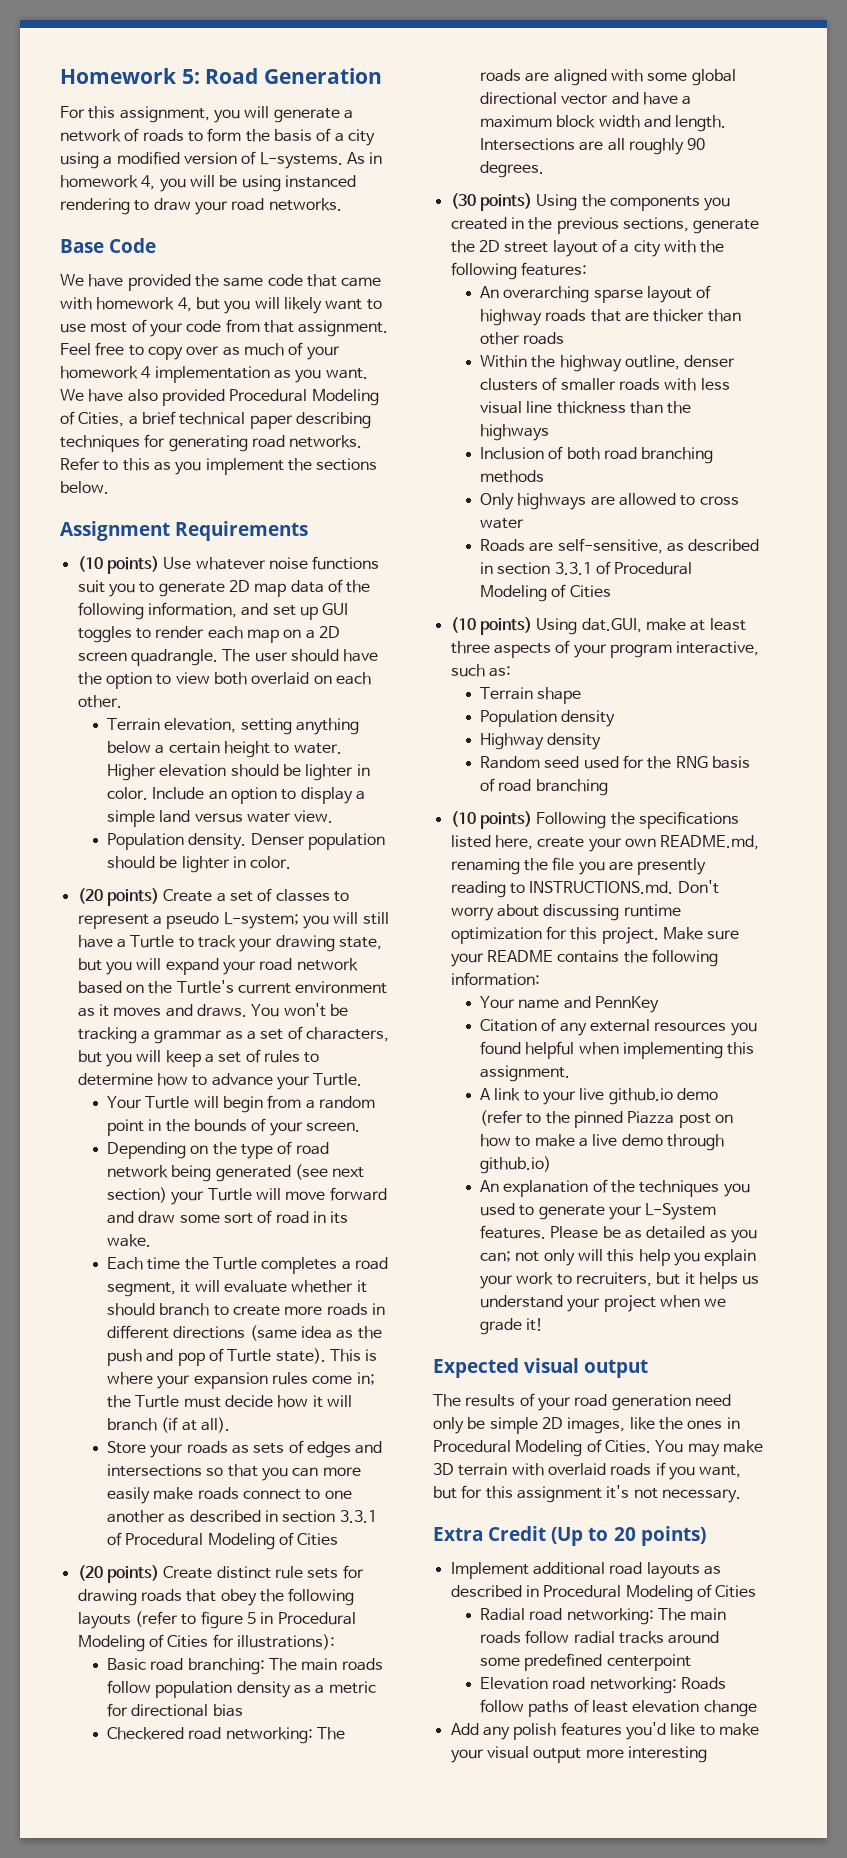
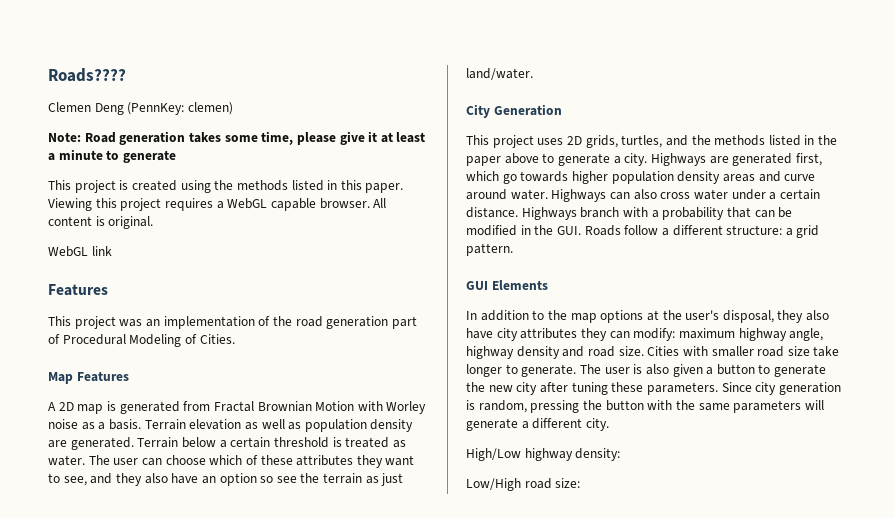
- Homework 5: Road Generation
- For this assignment, you will generate a network of roads to form the basis of a city using a modified version of L-systems. As in homework 4, you will be using instanced rendering to draw your road networks.
- Base Code
- We have provided the same code that came with homework 4, but you will likely want to use most of your code from that assignment. Feel free to copy over as much of your homework 4 implementation as you want. We have also provided Procedural Modeling of Cities, a brief technical paper describing techniques for generating road networks. Refer to this as you implement the sections below.
- Assignment Requirements
- (10 points) Use whatever noise functions suit you to generate 2D map data of the following information, and set up GUI toggles to render each map on a 2D screen quadrangle. The user should have the option to view both overlaid on each other.
- Terrain elevation, setting anything below a certain height to water. Higher elevation should be lighter in color. Include an option to display a simple land versus water view.
- Population density. Denser population should be lighter in color.
- (20 points) Create a set of classes to represent a pseudo L-system; you will still have a Turtle to track your drawing state, but you will expand your road network based on the Turtle's current environment as it moves and draws. You won't be tracking a grammar as a set of characters, but you will keep a set of rules to determine how to advance your Turtle.
- Your Turtle will begin from a random point in the bounds of your screen.
- Depending on the type of road network being generated (see next section) your Turtle will move forward and draw some sort of road in its wake.
- Each time the Turtle completes a road segment, it will evaluate whether it should branch to create more roads in different directions (same idea as the push and pop of Turtle state). This is where your expansion rules come in; the Turtle must decide how it will branch (if at all).
- Store your roads as sets of edges and intersections so that you can more easily make roads connect to one another as described in section 3.3.1 of Procedural Modeling of Cities
- (20 points) Create distinct rule sets for drawing roads that obey the following layouts (refer to figure 5 in Procedural Modeling of Cities for illustrations):
- Basic road branching: The main roads follow population density as a metric for directional bias
- Checkered road networking: The roads are aligned with some global directional vector and have a maximum block width and length. Intersections are all roughly 90 degrees.
- (30 points) Using the components you created in the previous sections, generate the 2D street layout of a city with the following features:
- An overarching sparse layout of highway roads that are thicker than other roads
- Within the highway outline, denser clusters of smaller roads with less visual line thickness than the highways
- Inclusion of both road branching methods
- Only highways are allowed to cross water
- Roads are self-sensitive, as described in section 3.3.1 of Procedural Modeling of Cities
- (10 points) Using dat.GUI, make at least three aspects of your program interactive, such as:
- Terrain shape
- Population density
- Highway density
- Random seed used for the RNG basis of road branching
- (10 points) Following the specifications listed here, create your own README.md, renaming the file you are presently reading to INSTRUCTIONS.md. Don't worry about discussing runtime optimization for this project. Make sure your README contains the following information:
- Your name and PennKey
- Citation of any external resources you found helpful when implementing this assignment.
- A link to your live github.io demo (refer to the pinned Piazza post on how to make a live demo through github.io)
- An explanation of the techniques you used to generate your L-System features. Please be as detailed as you can; not only will this help you explain your work to recruiters, but it helps us understand your project when we grade it!
- Expected visual output
- The results of your road generation need only be simple 2D images, like the ones in Procedural Modeling of Cities. You may make 3D terrain with overlaid roads if you want, but for this assignment it's not necessary.
- Extra Credit (Up to 20 points)
- Implement additional road layouts as described in Procedural Modeling of Cities
- Radial road networking: The main roads follow radial tracks around some predefined centerpoint
- Elevation road networking: Roads follow paths of least elevation change
- Add any polish features you'd like to make your visual output more interesting
+ Roads????
+ Clemen Deng (PennKey: clemen)
+ Note: Road generation takes some time, please give it at least a minute to generate
+ This project is created using the methods listed in this paper. Viewing this project requires a WebGL capable browser. All content is original.
+ WebGL link
+ Features
+ This project was an implementation of the road generation part of Procedural Modeling of Cities.
+ Map Features
+ A 2D map is generated from Fractal Brownian Motion with Worley noise as a basis. Terrain elevation as well as population density are generated. Terrain below a certain threshold is treated as water. The user can choose which of these attributes they want to see, and they also have an option so see the terrain as just land/water.
+ City Generation
+ This project uses 2D grids, turtles, and the methods listed in the paper above to generate a city. Highways are generated first, which go towards higher population density areas and curve around water. Highways can also cross water under a certain distance. Highways branch with a probability that can be modified in the GUI. Roads follow a different structure: a grid pattern.
+ GUI Elements
+ In addition to the map options at the user's disposal, they also have city attributes they can modify: maximum highway angle, highway density and road size. Cities with smaller road size take longer to generate. The user is also given a button to generate the new city after tuning these parameters. Since city generation is random, pressing the button with the same parameters will generate a different city.
+ High/Low highway density:
+ Low/High road size:

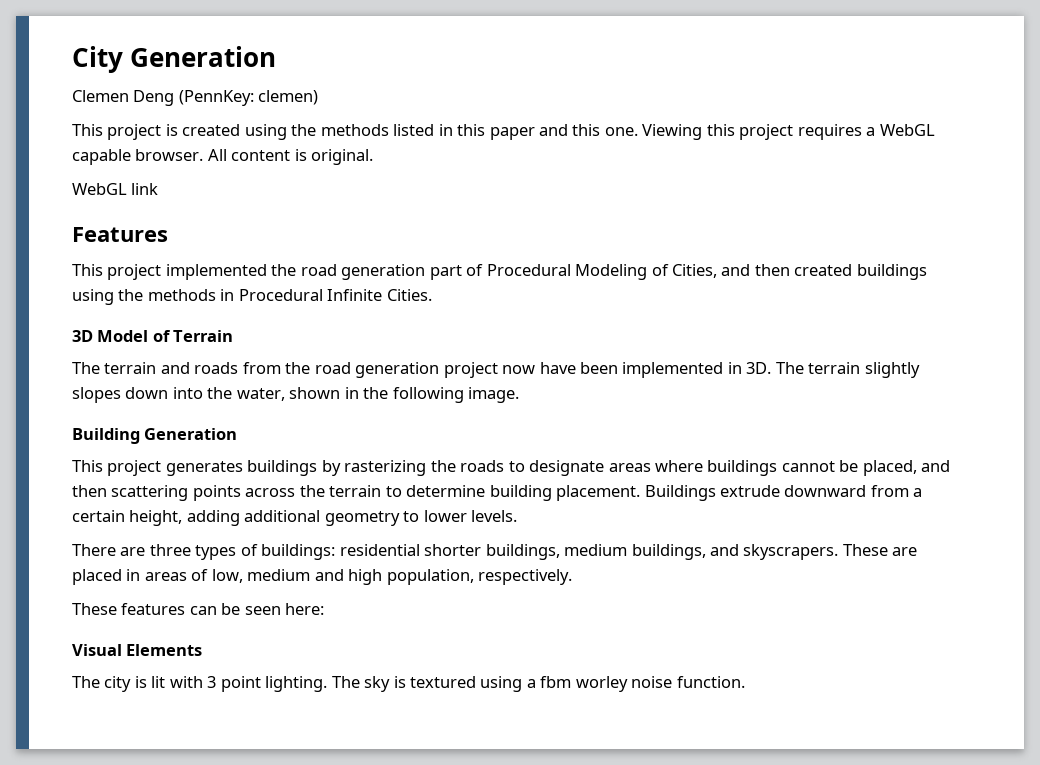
- Roads????
+ City Generation
- Note: Road generation takes some time, please give it at least a minute to generate
- This project is created using the methods listed in this paper.
+ This project is created using the methods listed in this paper and this one.
- This project was an implementation of the road generation part of Procedural Modeling of Cities.
- Map Features
- A 2D map is generated from Fractal Brownian Motion with Worley noise as a basis. Terrain elevation as well as population density are generated. Terrain below a certain threshold is treated as water. The user can choose which of these attributes they want to see, and they also have an option so see the terrain as just land/water.
- City Generation
- This project uses 2D grids, turtles, and the methods listed in the paper above to generate a city. Highways are generated first, which go towards higher population density areas and curve around water. Highways can also cross water under a certain distance. Highways branch with a probability that can be modified in the GUI. Roads follow a different structure: a grid pattern.
- GUI Elements
- In addition to the map options at the user's disposal, they also have city attributes they can modify: maximum highway angle, highway density and road size. Cities with smaller road size take longer to generate. The user is also given a button to generate the new city after tuning these parameters. Since city generation is random, pressing the button with the same parameters will generate a different city.
- High/Low highway density:
- Low/High road size:
+ This project implemented the road generation part of Procedural Modeling of Cities, and then created buildings using the methods in Procedural Infinite Cities.
+ 3D Model of Terrain
+ The terrain and roads from the road generation project now have been implemented in 3D. The terrain slightly slopes down into the water, shown in the following image.
+ Building Generation
+ This project generates buildings by rasterizing the roads to designate areas where buildings cannot be placed, and then scattering points across the terrain to determine building placement. Buildings extrude downward from a certain height, adding additional geometry to lower levels.
+ There are three types of buildings: residential shorter buildings, medium buildings, and skyscrapers. These are placed in areas of low, medium and high population, respectively.
+ These features can be seen here:
+ Visual Elements
+ The city is lit with 3 point lighting. The sky is textured using a fbm worley noise function.

